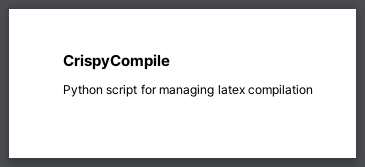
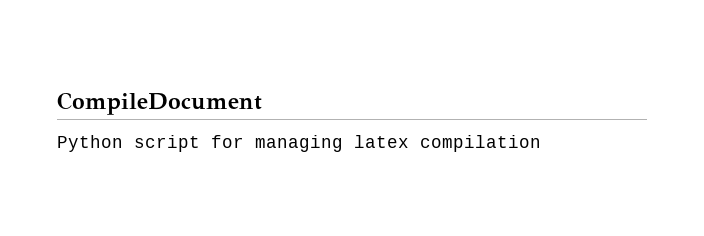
- CrispyCompile
+ CompileDocument

